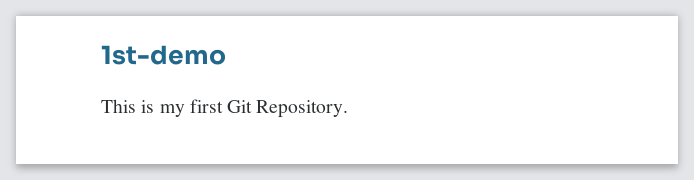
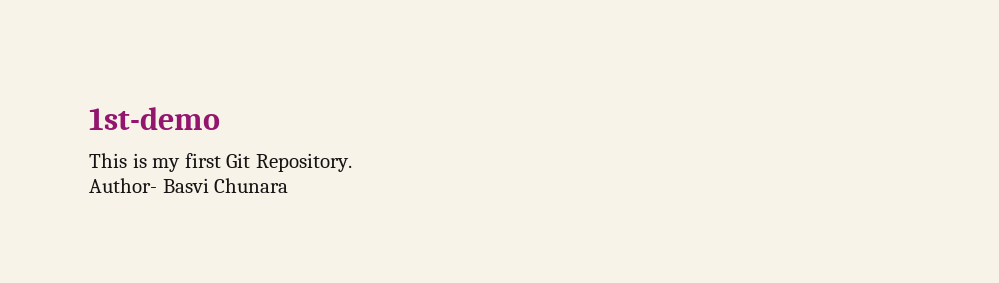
+ Author- Basvi Chunara

